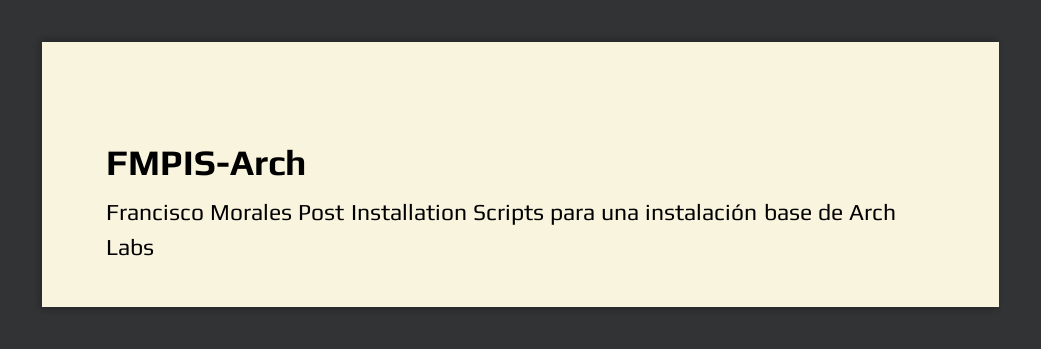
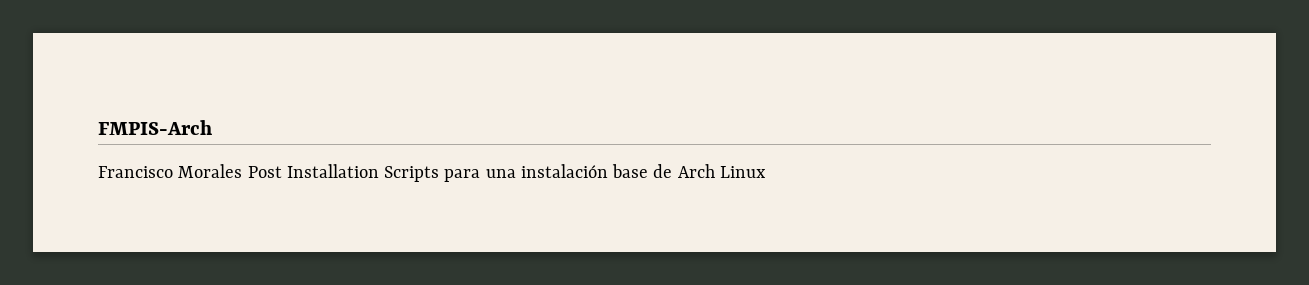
- Francisco Morales Post Installation Scripts para una instalación base de Arch Labs
+ Francisco Morales Post Installation Scripts para una instalación base de Arch Linux

